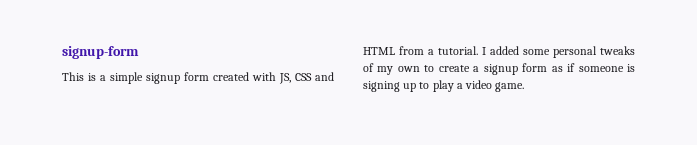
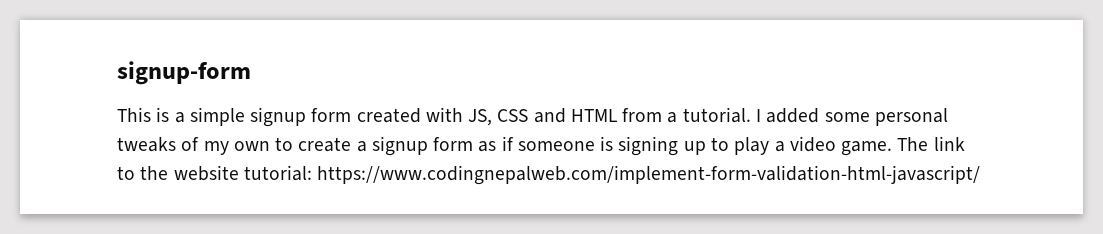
+ The link to the website tutorial: https://www.codingnepalweb.com/implement-form-validation-html-javascript/

